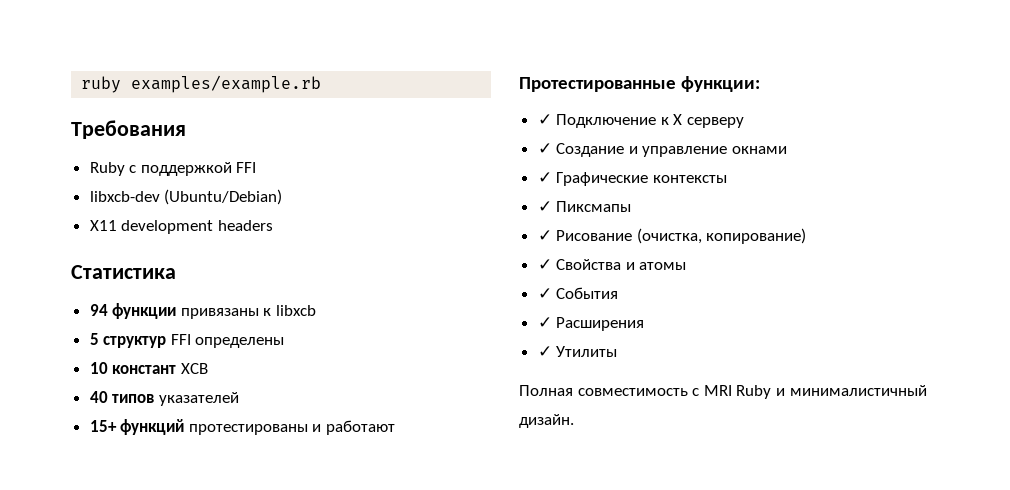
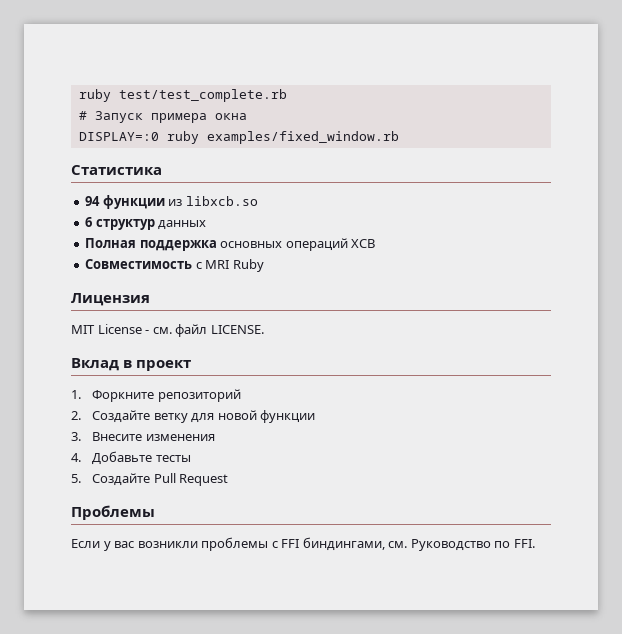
- ruby examples/example.rb
- Требования
- Ruby с поддержкой FFI
- libxcb-dev (Ubuntu/Debian)
- X11 development headers
+ ruby test/test_complete.rb
+ # Запуск примера окна
+ DISPLAY=:0 ruby examples/fixed_window.rb
  Статистика
- 94 функции привязаны к libxcb
- 5 структур FFI определены
- 10 констант XCB
- 40 типов указателей
- 15+ функций протестированы и работают
- Протестированные функции:
- ✓ Подключение к X серверу
- ✓ Создание и управление окнами
- ✓ Графические контексты
- ✓ Пиксмапы
- ✓ Рисование (очистка, копирование)
- ✓ Свойства и атомы
- ✓ События
- ✓ Расширения
- ✓ Утилиты
- Полная совместимость с MRI Ruby и минималистичный дизайн.
+ 94 функции из libxcb.so
+ 6 структур данных
+ Полная поддержка основных операций XCB
+ Совместимость с MRI Ruby
+ Лицензия
+ MIT License - см. файл LICENSE.
+ Вклад в проект
+ 1. Форкните репозиторий
+ 2. Создайте ветку для новой функции
+ 3. Внесите изменения
+ 4. Добавьте тесты
+ 5. Создайте Pull Request
+ Проблемы
+ Если у вас возникли проблемы с FFI биндингами, см. Руководство по FFI.

